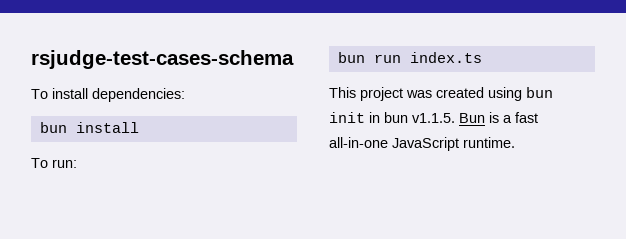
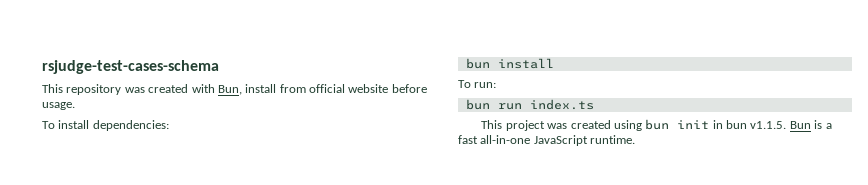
+ This repository was created with Bun, install from official website before usage.

